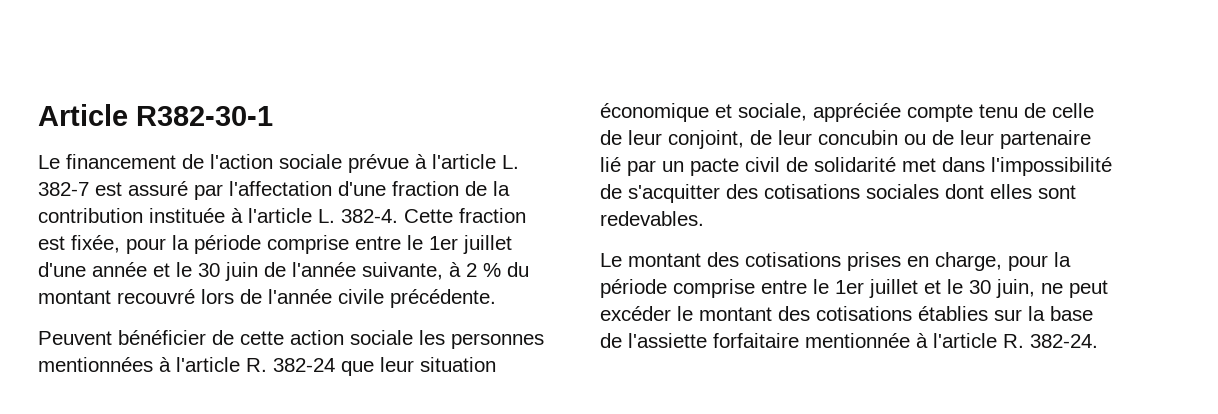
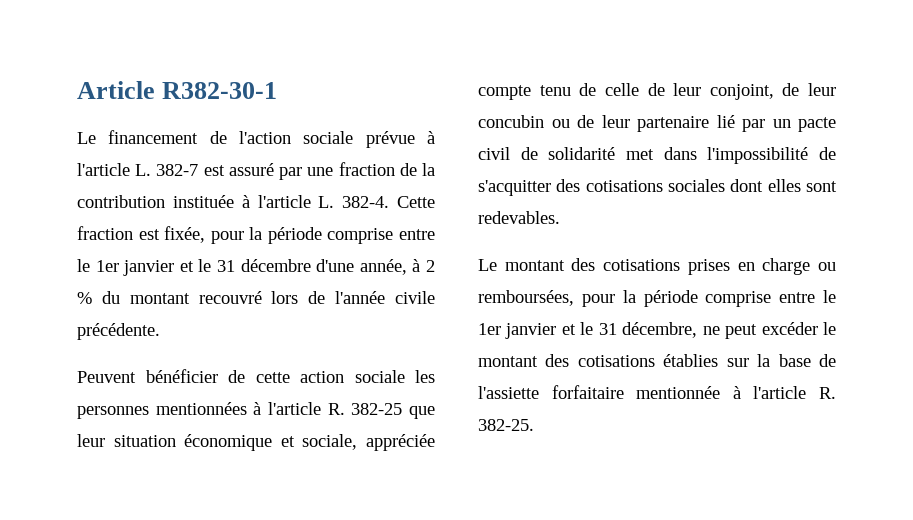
- Le financement de l'action sociale prévue à l'article L. 382-7 est assuré par l'affectation d'une fraction de la contribution instituée à l'article L. 382-4.
+ Le financement de l'action sociale prévue à l'article L. 382-7 est assuré par une fraction de la contribution instituée à l'article L. 382-4.
- Cette fraction est fixée, pour la période comprise entre le 1er juillet d'une année et le 30 juin de l'année suivante, à 2 % du montant recouvré lors de l'année civile précédente.
+ Cette fraction est fixée, pour la période comprise entre le 1er janvier et le 31 décembre d'une année, à 2 % du montant recouvré lors de l'année civile précédente.
- Peuvent bénéficier de cette action sociale les personnes mentionnées à l'article R. 382-24 que leur situation économique et sociale, appréciée compte tenu de celle de leur conjoint, de leur concubin ou de leur partenaire lié par un pacte civil de solidarité met dans l'impossibilité de s'acquitter des cotisations sociales dont elles sont redevables.
+ Peuvent bénéficier de cette action sociale les personnes mentionnées à l'article R. 382-25 que leur situation économique et sociale, appréciée compte tenu de celle de leur conjoint, de leur concubin ou de leur partenaire lié par un pacte civil de solidarité met dans l'impossibilité de s'acquitter des cotisations sociales dont elles sont redevables.
- Le montant des cotisations prises en charge, pour la période comprise entre le 1er juillet et le 30 juin, ne peut excéder le montant des cotisations établies sur la base de l'assiette forfaitaire mentionnée à l'article R. 382-24.
+ Le montant des cotisations prises en charge ou remboursées, pour la période comprise entre le 1er janvier et le 31 décembre, ne peut excéder le montant des cotisations établies sur la base de l'assiette forfaitaire mentionnée à l'article R. 382-25.

